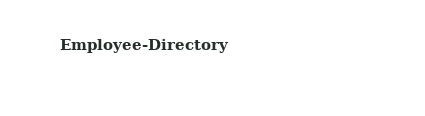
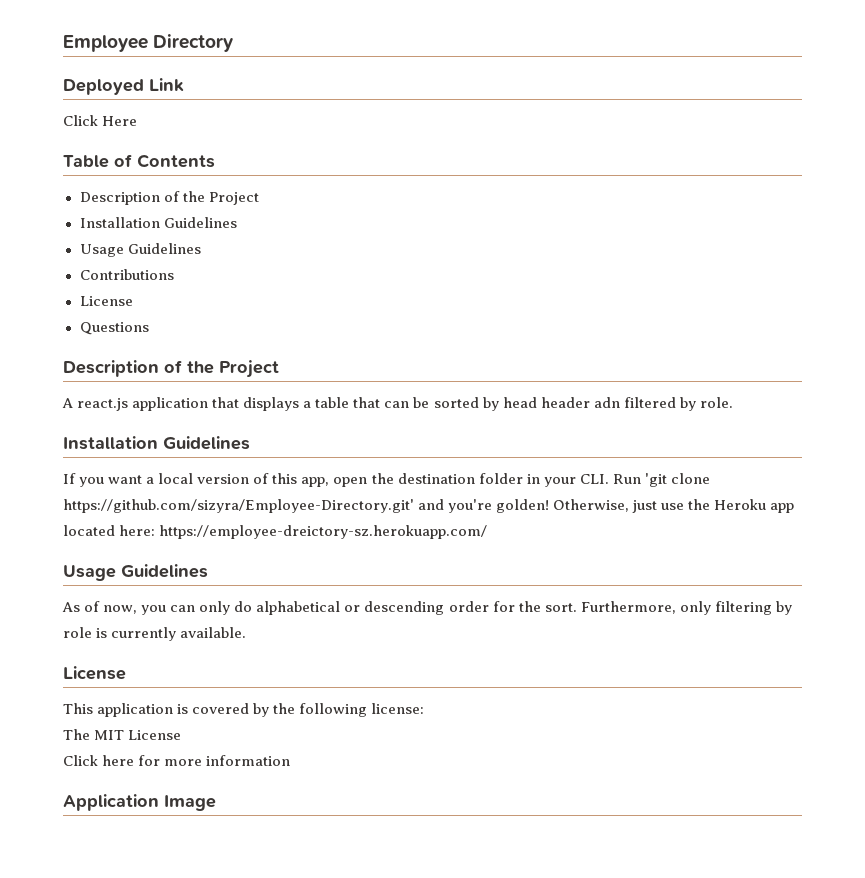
- Employee-Directory
+ Employee Directory
+ Deployed Link
+ Click Here
+ Table of Contents
+ Description of the Project
+ Installation Guidelines
+ Usage Guidelines
+ Contributions
+ License
+ Questions
+ Description of the Project
+ A react.js application that displays a table that can be sorted by head header adn filtered by role.
+ Installation Guidelines
+ If you want a local version of this app, open the destination folder in your CLI. Run 'git clone https://github.com/sizyra/Employee-Directory.git' and you're golden! Otherwise, just use the Heroku app located here: https://employee-dreictory-sz.herokuapp.com/
+ Usage Guidelines
+ As of now, you can only do alphabetical or descending order for the sort. Furthermore, only filtering by role is currently available.
+ License
+ This application is covered by the following license:
+ The MIT License
+ Click here for more information
+ Application Image

